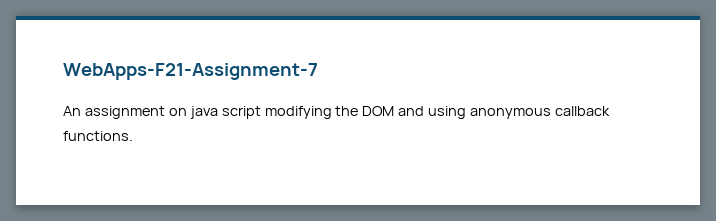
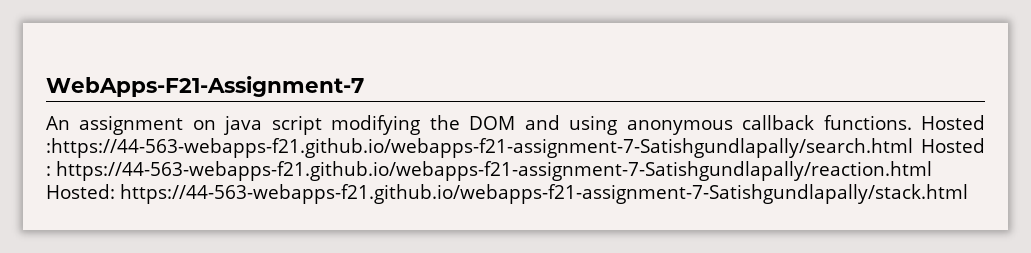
+ Hosted :https://44-563-webapps-f21.github.io/webapps-f21-assignment-7-Satishgundlapally/search.html Hosted : https://44-563-webapps-f21.github.io/webapps-f21-assignment-7-Satishgundlapally/reaction.html Hosted: https://44-563-webapps-f21.github.io/webapps-f21-assignment-7-Satishgundlapally/stack.html

